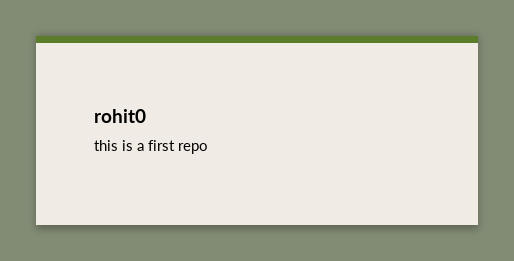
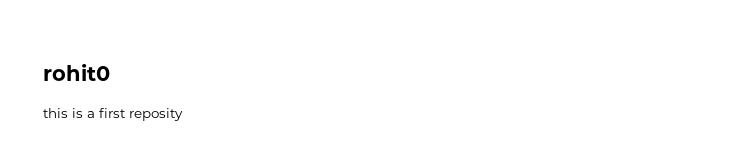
- this is a first repo
+ this is a first reposity

